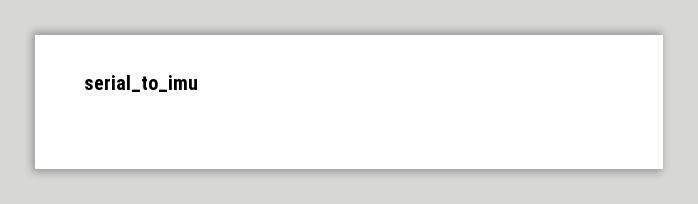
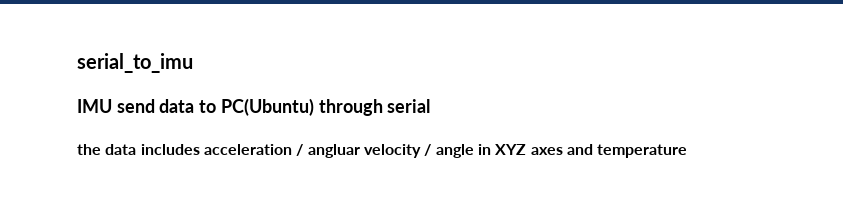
+ IMU send data to PC(Ubuntu) through serial
+ the data includes acceleration / angluar velocity / angle in XYZ axes and temperature

